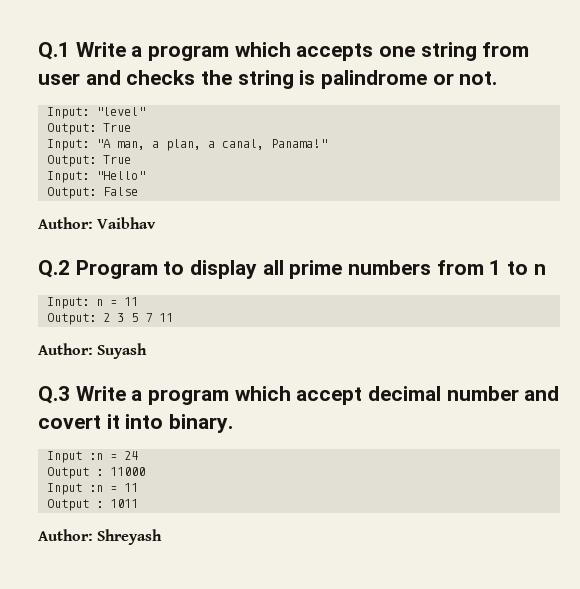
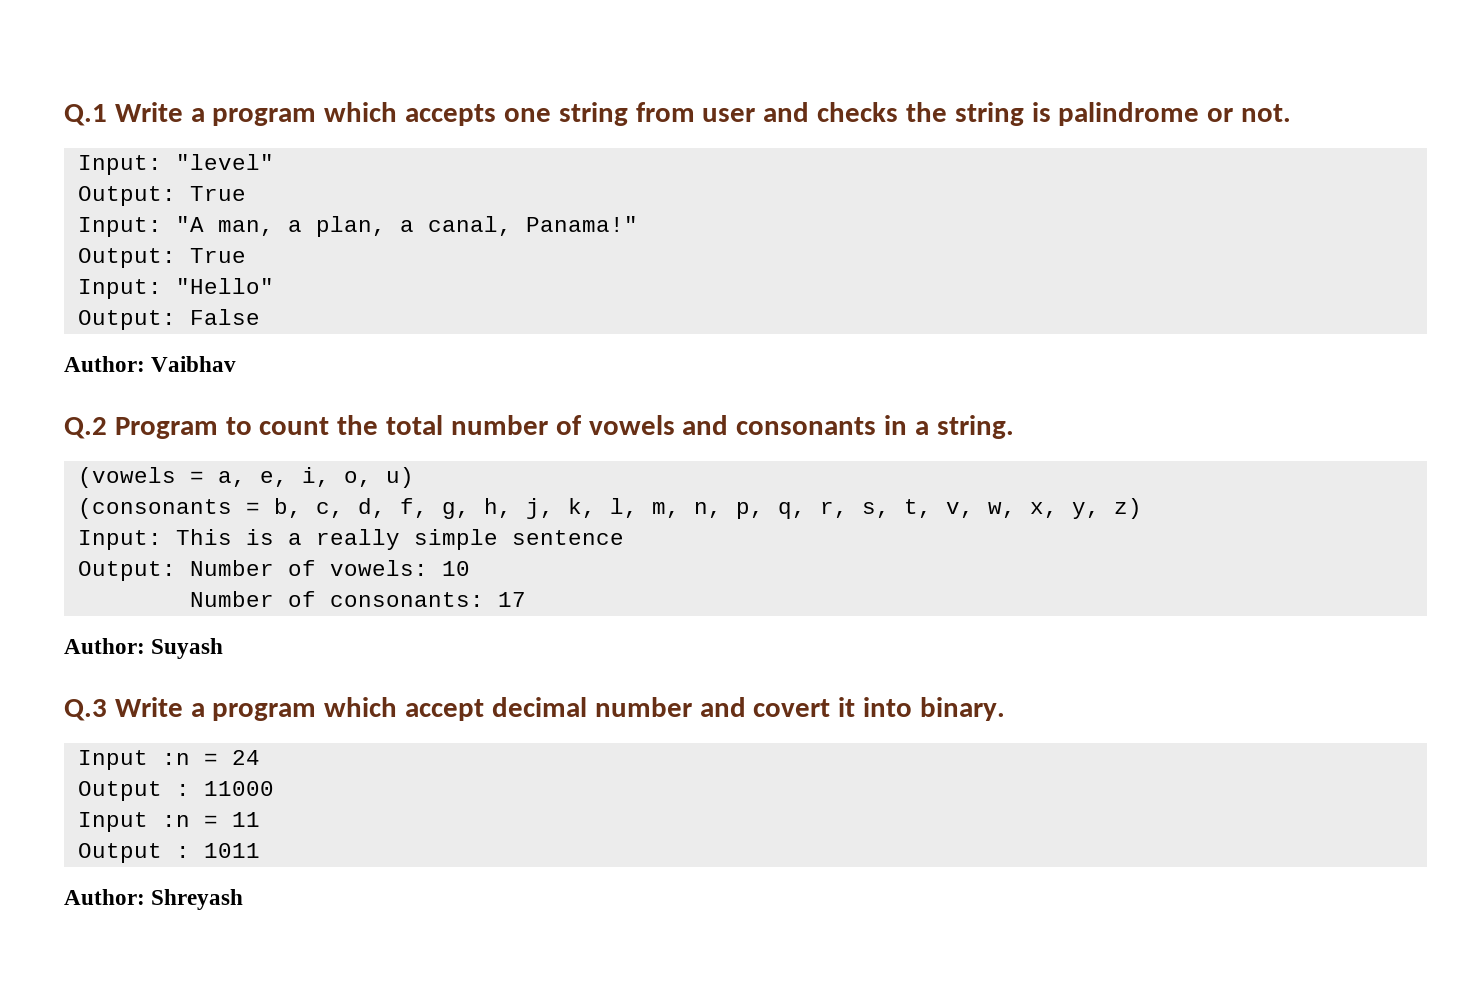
- Q.2 Program to display all prime numbers from 1 to n
- Input: n = 11
- Output: 2 3 5 7 11
+ Q.2 Program to count the total number of vowels and consonants in a string.
+ (vowels = a, e, i, o, u)
+ (consonants = b, c, d, f, g, h, j, k, l, m, n, p, q, r, s, t, v, w, x, y, z)
+ Input: This is a really simple sentence
+ Output: Number of vowels: 10
+ Number of consonants: 17

